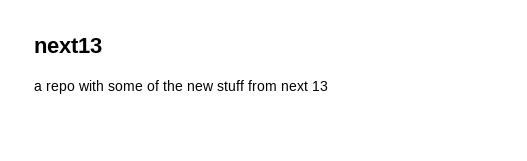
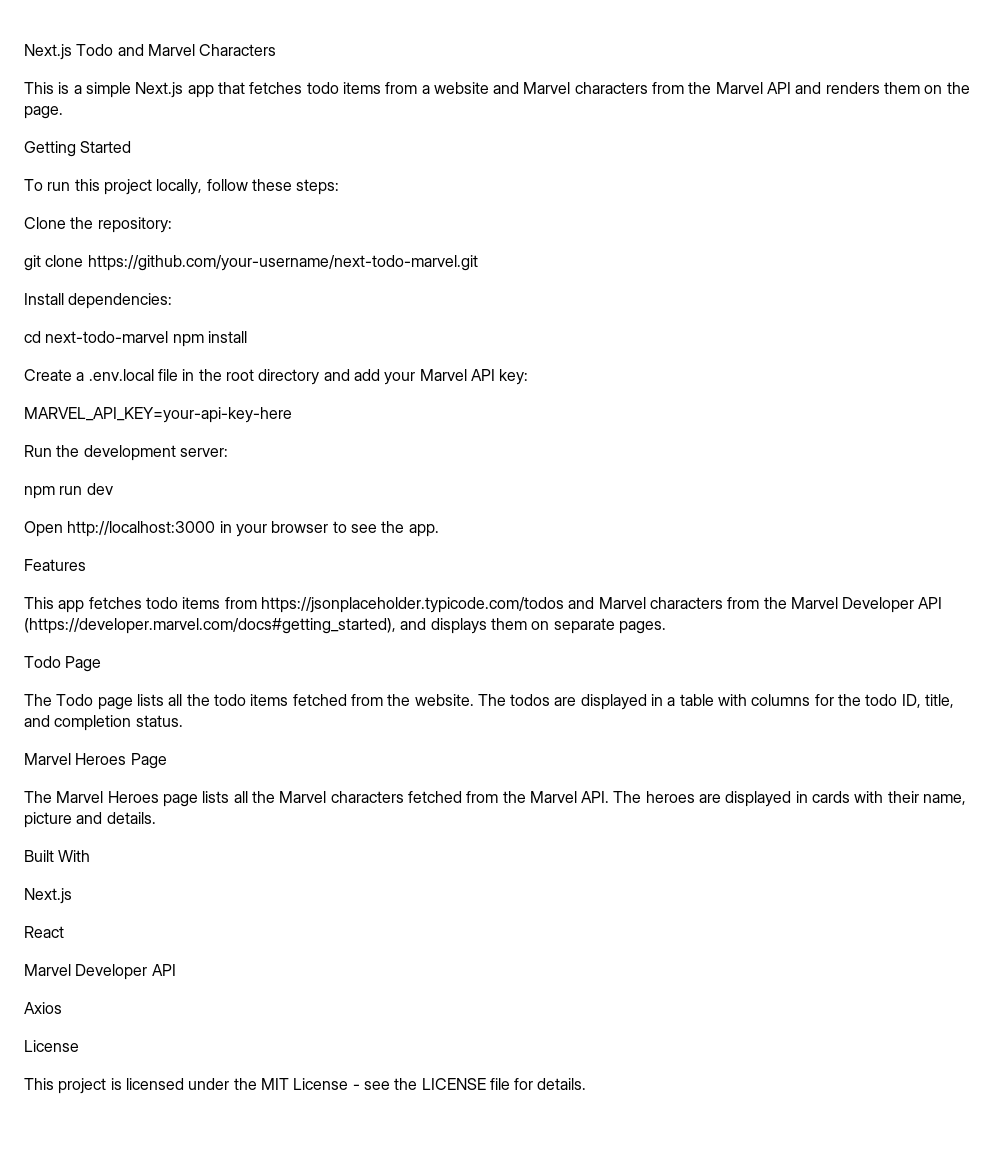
- next13
- a repo with some of the new stuff from next 13
+ Next.js Todo and Marvel Characters
+ This is a simple Next.js app that fetches todo items from a website and Marvel characters from the Marvel API and renders them on the page.
+ Getting Started
+ To run this project locally, follow these steps:
+ Clone the repository:
+ git clone https://github.com/your-username/next-todo-marvel.git
+ Install dependencies:
+ cd next-todo-marvel npm install
+ Create a .env.local file in the root directory and add your Marvel API key:
+ MARVEL_API_KEY=your-api-key-here
+ Run the development server:
+ npm run dev
+ Open http://localhost:3000 in your browser to see the app.
+ Features
+ This app fetches todo items from https://jsonplaceholder.typicode.com/todos and Marvel characters from the Marvel Developer API (https://developer.marvel.com/docs#getting_started), and displays them on separate pages.
+ Todo Page
+ The Todo page lists all the todo items fetched from the website. The todos are displayed in a table with columns for the todo ID, title, and completion status.
+ Marvel Heroes Page
+ The Marvel Heroes page lists all the Marvel characters fetched from the Marvel API. The heroes are displayed in cards with their name, picture and details.
+ Built With
+ Next.js
+ React
+ Marvel Developer API
+ Axios
+ License
+ This project is licensed under the MIT License - see the LICENSE file for details.

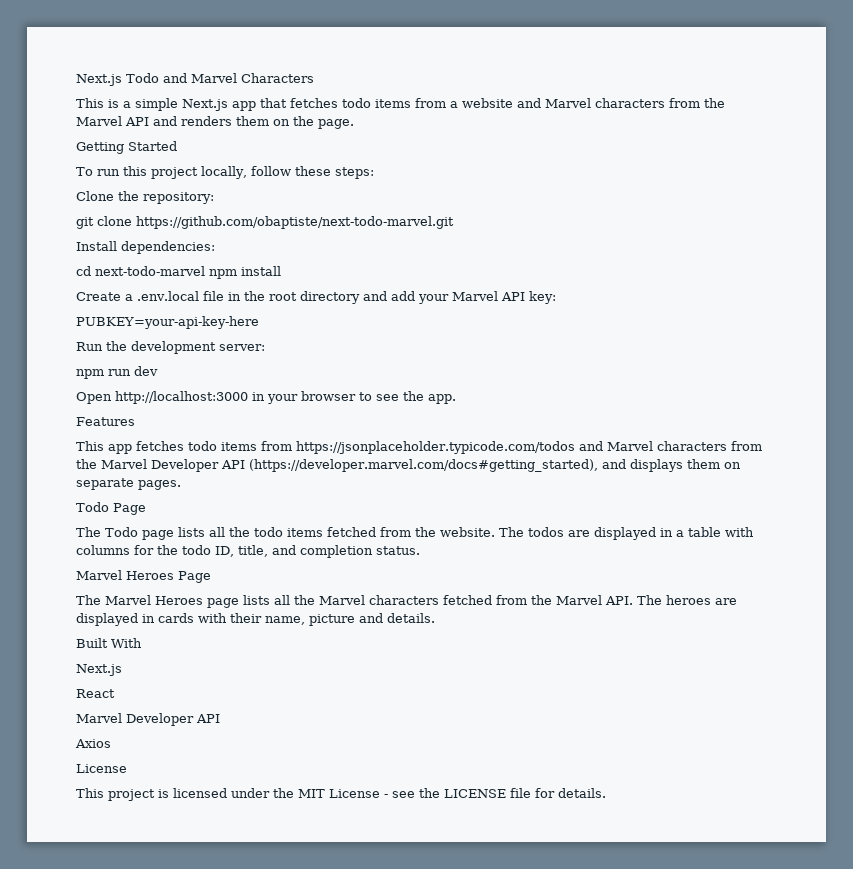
- git clone https://github.com/your-username/next-todo-marvel.git
+ git clone https://github.com/obaptiste/next-todo-marvel.git
- MARVEL_API_KEY=your-api-key-here
+ PUBKEY=your-api-key-here

